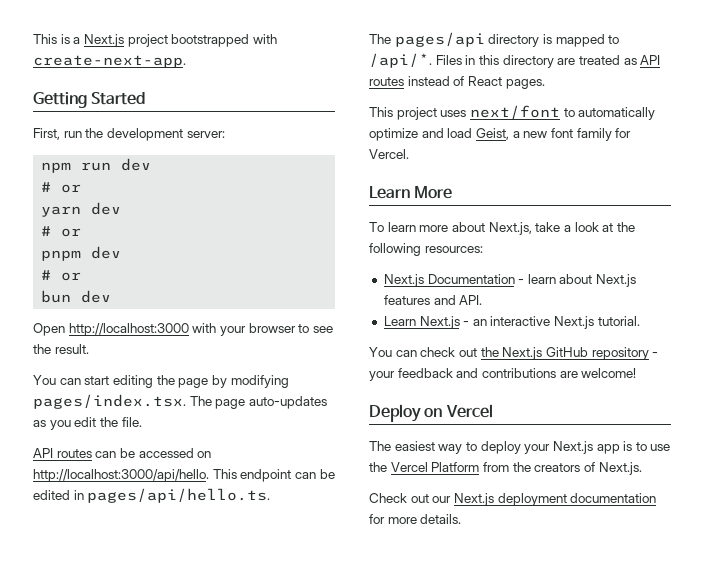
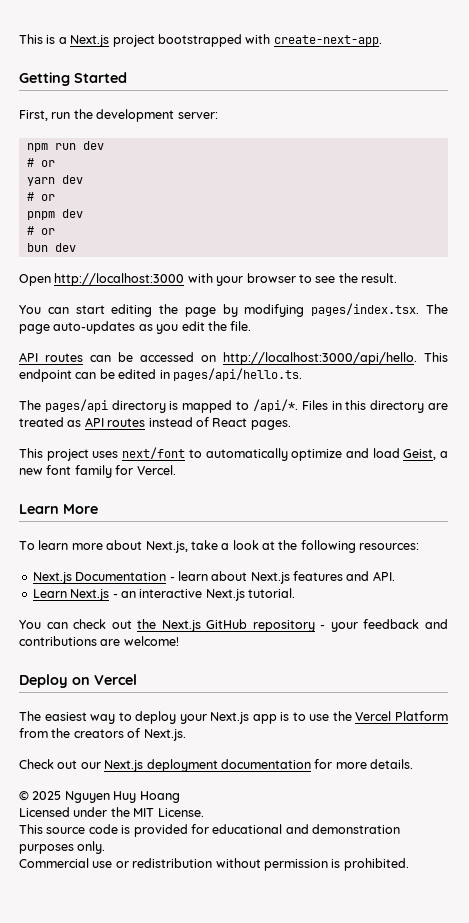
+ © 2025 Nguyen Huy Hoang
+ Licensed under the MIT License.
+ This source code is provided for educational and demonstration purposes only.
+ Commercial use or redistribution without permission is prohibited.

